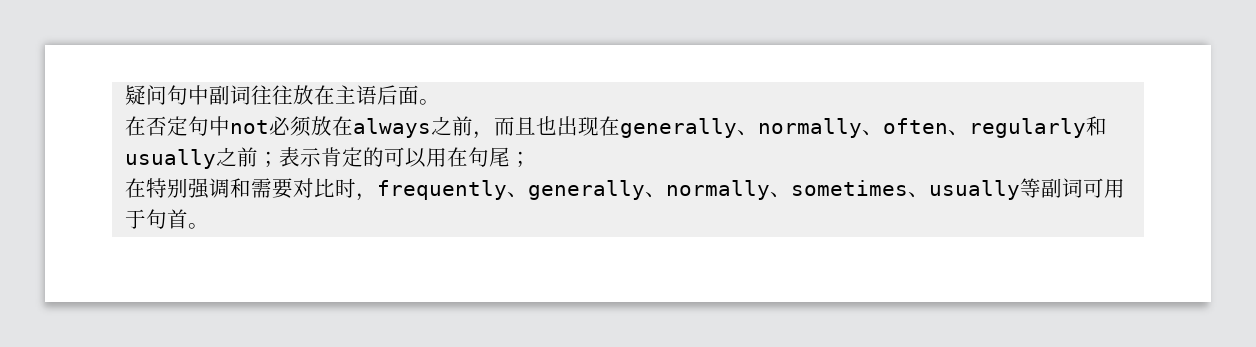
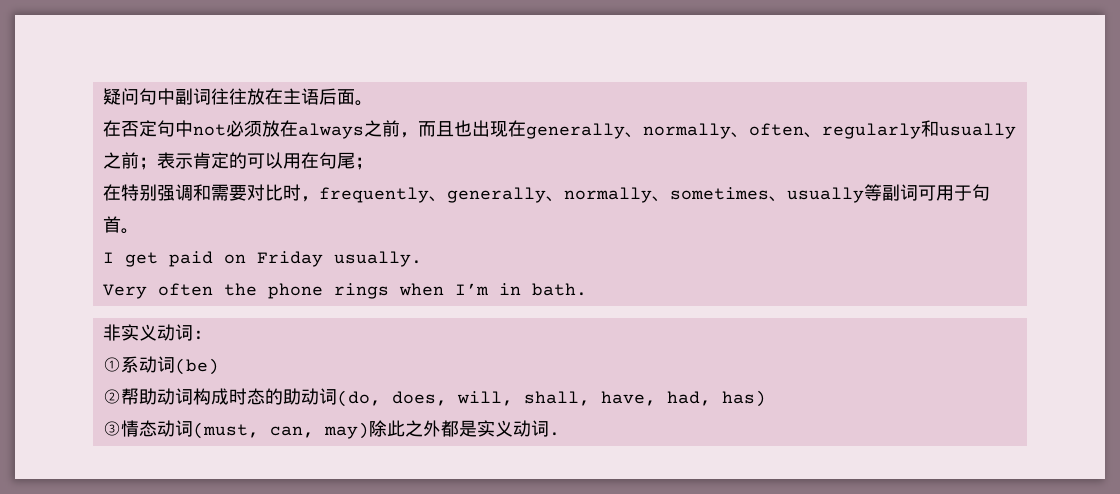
+ I get paid on Friday usually.
+ Very often the phone rings when I’m in bath.
+ 非实义动词:
+ ①系动词(be)
+ ②帮助动词构成时态的助动词(do, does, will, shall, have, had, has)
+ ③情态动词(must, can, may)除此之外都是实义动词.

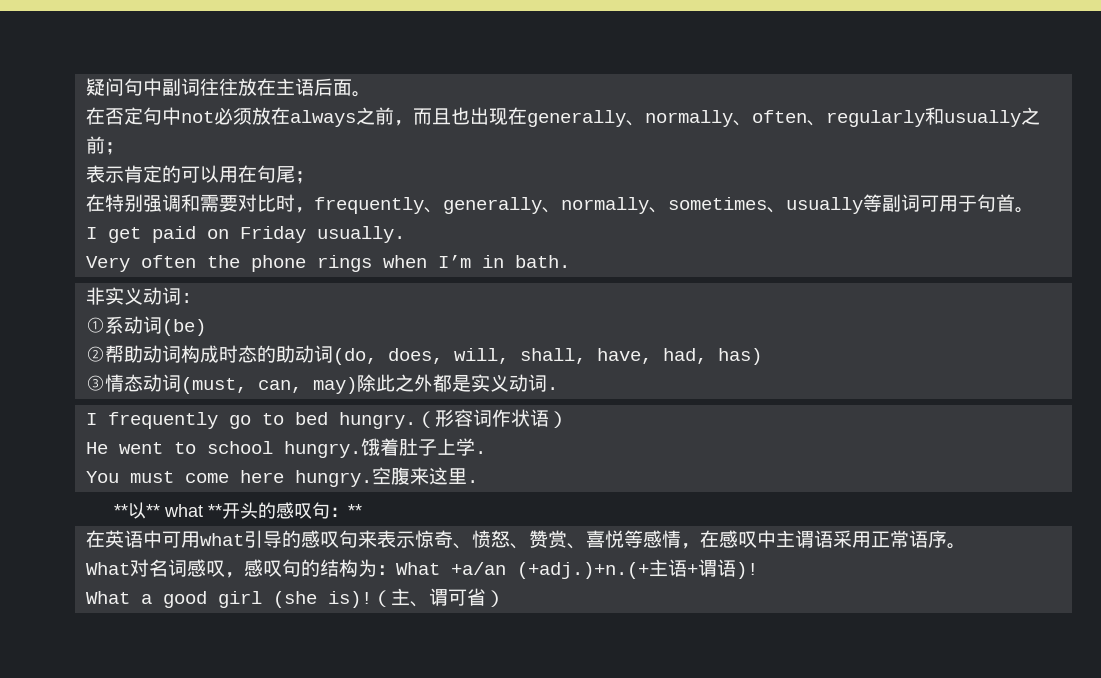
- 在否定句中not必须放在always之前，而且也出现在generally、normally、often、regularly和usually之前；表示肯定的可以用在句尾；
+ 在否定句中not必须放在always之前，而且也出现在generally、normally、often、regularly和usually之前；
+ 表示肯定的可以用在句尾；
+ I frequently go to bed hungry.（形容词作状语）
+ He went to school hungry.饿着肚子上学.
+ You must come here hungry.空腹来这里.
+ **以** what **开头的感叹句：**
+ 在英语中可用what引导的感叹句来表示惊奇、愤怒、赞赏、喜悦等感情，在感叹中主谓语采用正常语序。
+ What对名词感叹，感叹句的结构为：What +a/an (+adj.)+n.(+主语+谓语)!
+ What a good girl (she is)!（主、谓可省）

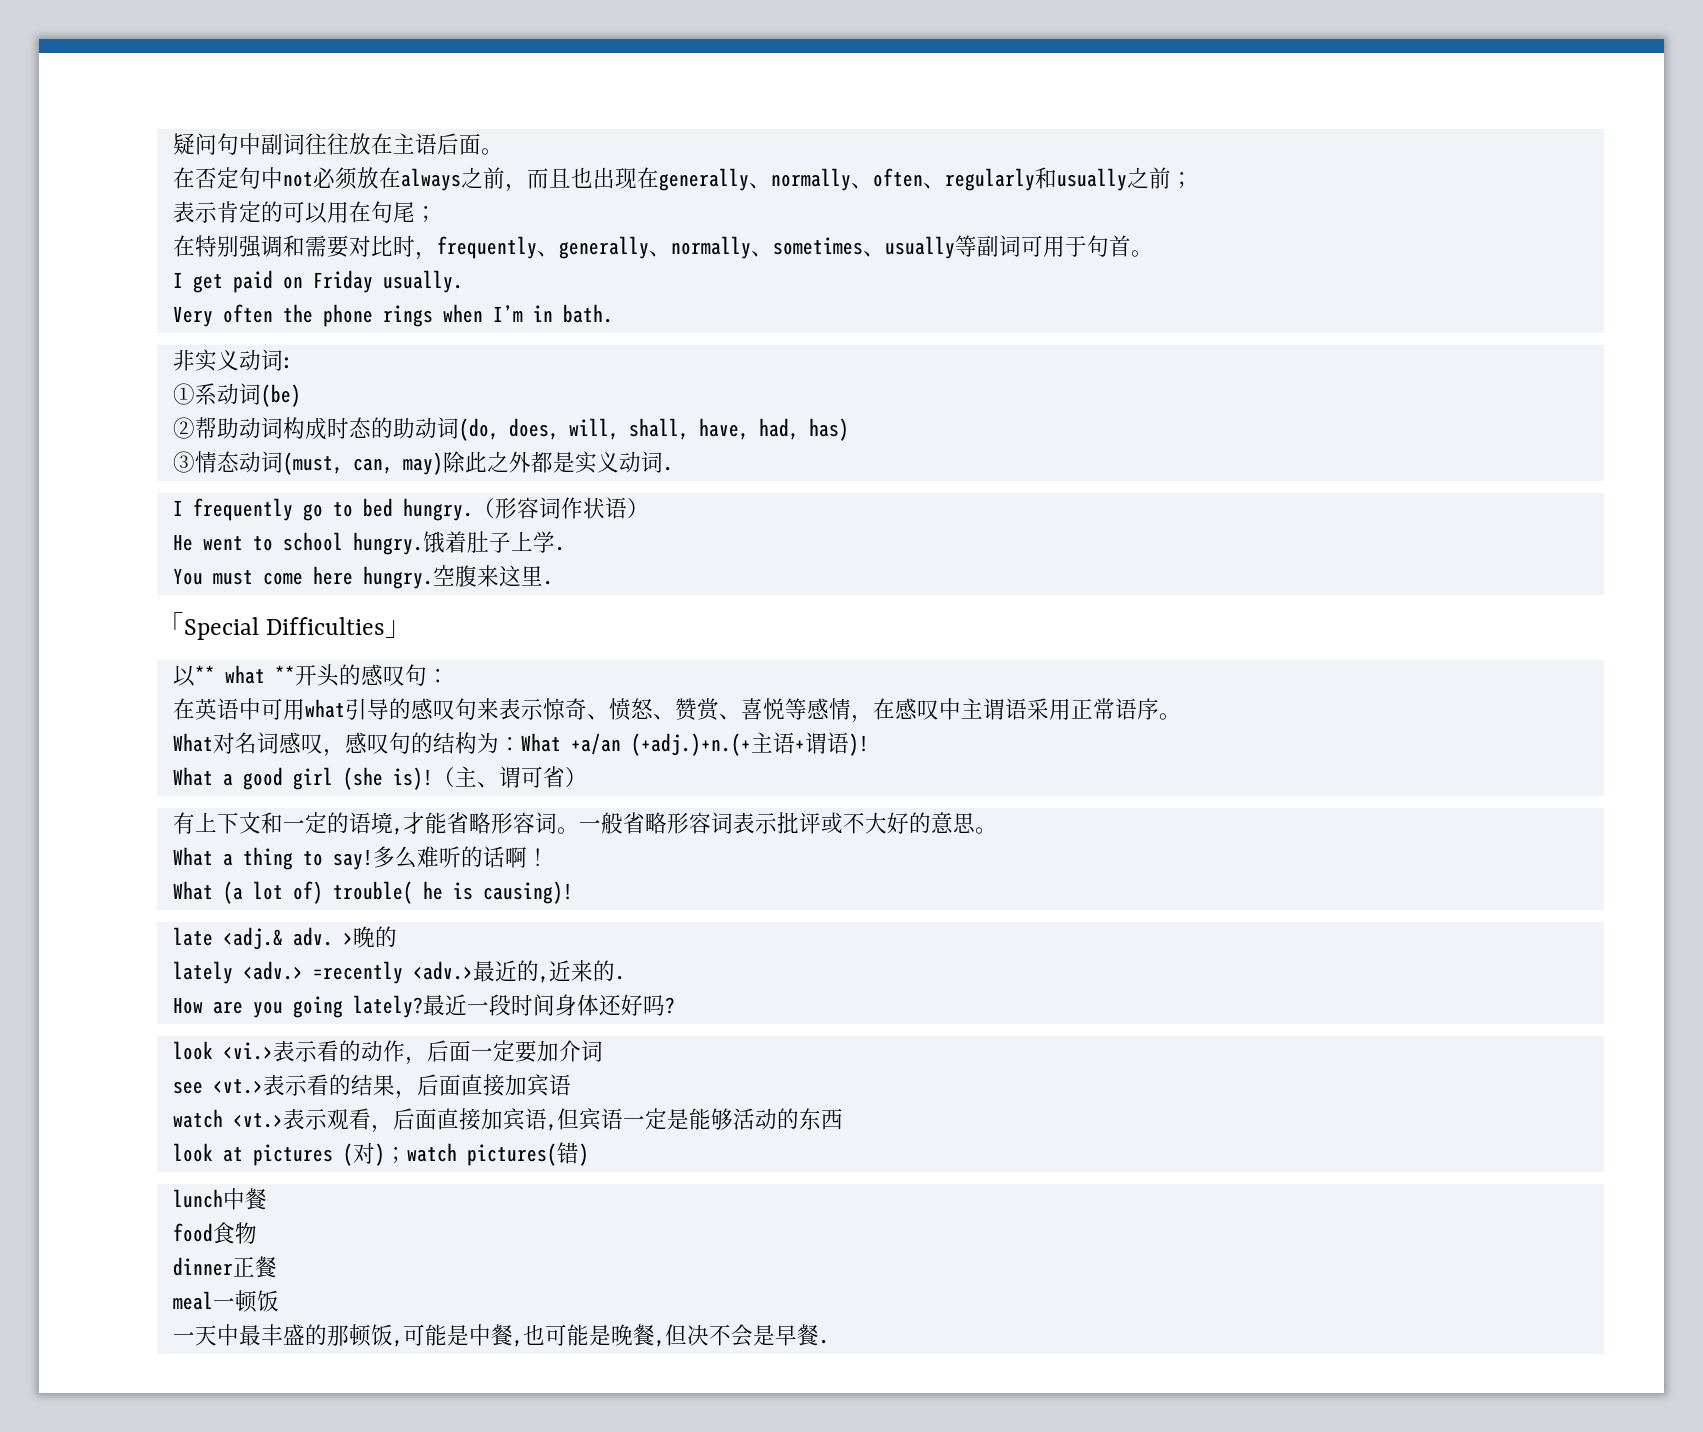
- **以** what **开头的感叹句：**
+ 「Special Difficulties」
+ 以** what **开头的感叹句：
+ 有上下文和一定的语境,才能省略形容词。一般省略形容词表示批评或不大好的意思。
+ What a thing to say!多么难听的话啊！
+ What (a lot of) trouble( he is causing)!
+ late <adj.& adv. >晚的
+ lately <adv.> =recently <adv.>最近的,近来的.
+ How are you going lately?最近一段时间身体还好吗?
+ look <vi.>表示看的动作，后面一定要加介词
+ see <vt.>表示看的结果，后面直接加宾语
+ watch <vt.>表示观看，后面直接加宾语,但宾语一定是能够活动的东西
+ look at pictures (对)；watch pictures(错)
+ lunch中餐
+ food食物
+ dinner正餐
+ meal一顿饭
+ 一天中最丰盛的那顿饭,可能是中餐,也可能是晚餐,但决不会是早餐.

